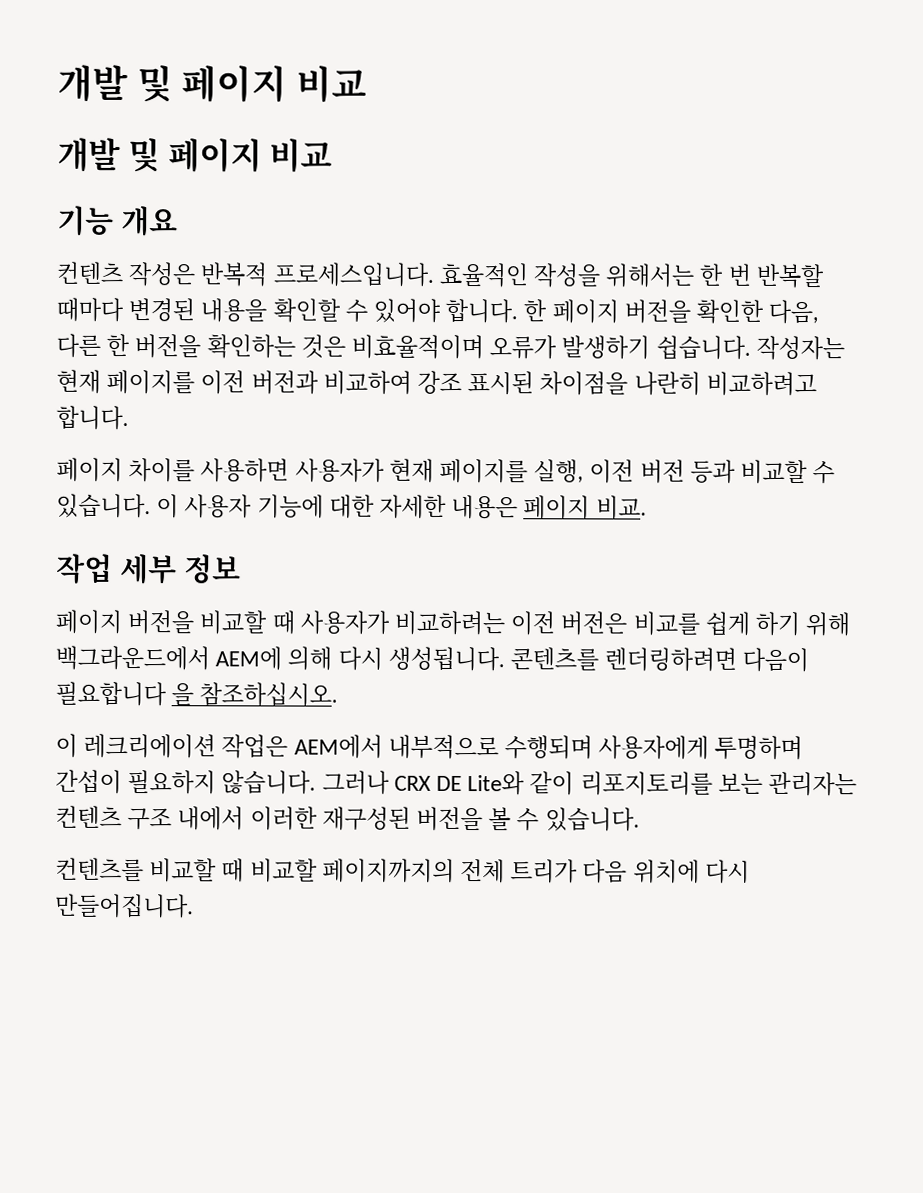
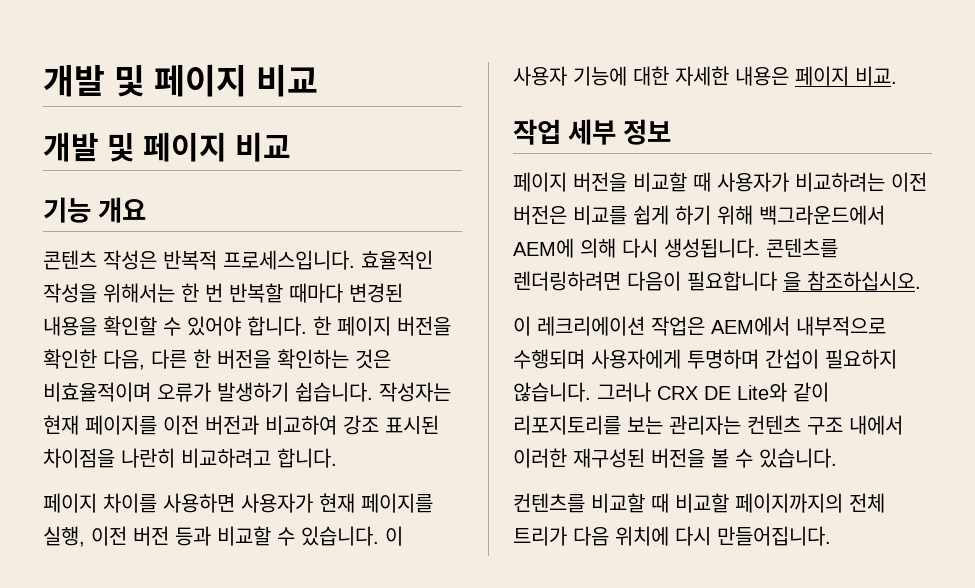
- 컨텐츠 작성은 반복적 프로세스입니다.
+ 콘텐츠 작성은 반복적 프로세스입니다.

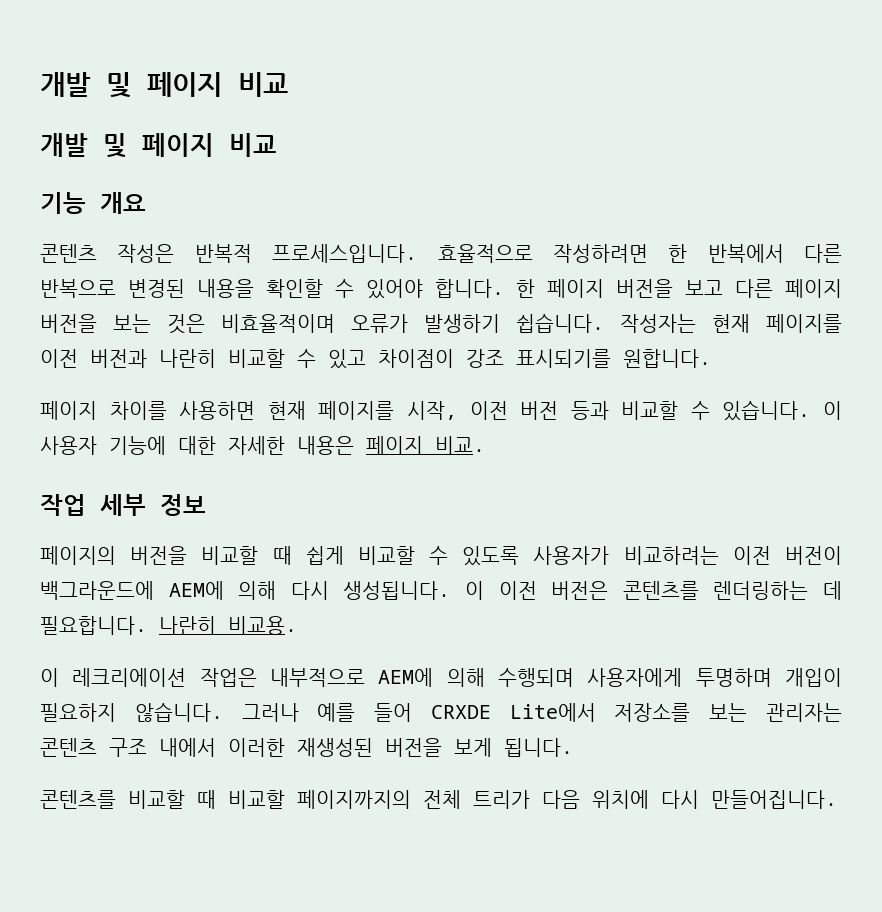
- 효율적인 작성을 위해서는 한 번 반복할 때마다 변경된 내용을 확인할 수 있어야 합니다.
+ 효율적으로 작성하려면 한 반복에서 다른 반복으로 변경된 내용을 확인할 수 있어야 합니다.
- 한 페이지 버전을 확인한 다음, 다른 한 버전을 확인하는 것은 비효율적이며 오류가 발생하기 쉽습니다.
+ 한 페이지 버전을 보고 다른 페이지 버전을 보는 것은 비효율적이며 오류가 발생하기 쉽습니다.
- 작성자는 현재 페이지를 이전 버전과 비교하여 강조 표시된 차이점을 나란히 비교하려고 합니다.
+ 작성자는 현재 페이지를 이전 버전과 나란히 비교할 수 있고 차이점이 강조 표시되기를 원합니다.
- 페이지 차이를 사용하면 사용자가 현재 페이지를 실행, 이전 버전 등과 비교할 수 있습니다.
+ 페이지 차이를 사용하면 현재 페이지를 시작, 이전 버전 등과 비교할 수 있습니다.
- 페이지 버전을 비교할 때 사용자가 비교하려는 이전 버전은 비교를 쉽게 하기 위해 백그라운드에서 AEM에 의해 다시 생성됩니다. 콘텐츠를 렌더링하려면 다음이 필요합니다 을 참조하십시오.
+ 페이지의 버전을 비교할 때 쉽게 비교할 수 있도록 사용자가 비교하려는 이전 버전이 백그라운드에 AEM에 의해 다시 생성됩니다. 이 이전 버전은 콘텐츠를 렌더링하는 데 필요합니다. 나란히 비교용.
- 이 레크리에이션 작업은 AEM에서 내부적으로 수행되며 사용자에게 투명하며 간섭이 필요하지 않습니다.
+ 이 레크리에이션 작업은 내부적으로 AEM에 의해 수행되며 사용자에게 투명하며 개입이 필요하지 않습니다.
- 그러나 CRX DE Lite와 같이 리포지토리를 보는 관리자는 컨텐츠 구조 내에서 이러한 재구성된 버전을 볼 수 있습니다.
- 컨텐츠를 비교할 때 비교할 페이지까지의 전체 트리가 다음 위치에 다시 만들어집니다.
+ 그러나 예를 들어 CRXDE Lite에서 저장소를 보는 관리자는 콘텐츠 구조 내에서 이러한 재생성된 버전을 보게 됩니다.
+ 콘텐츠를 비교할 때 비교할 페이지까지의 전체 트리가 다음 위치에 다시 만들어집니다.

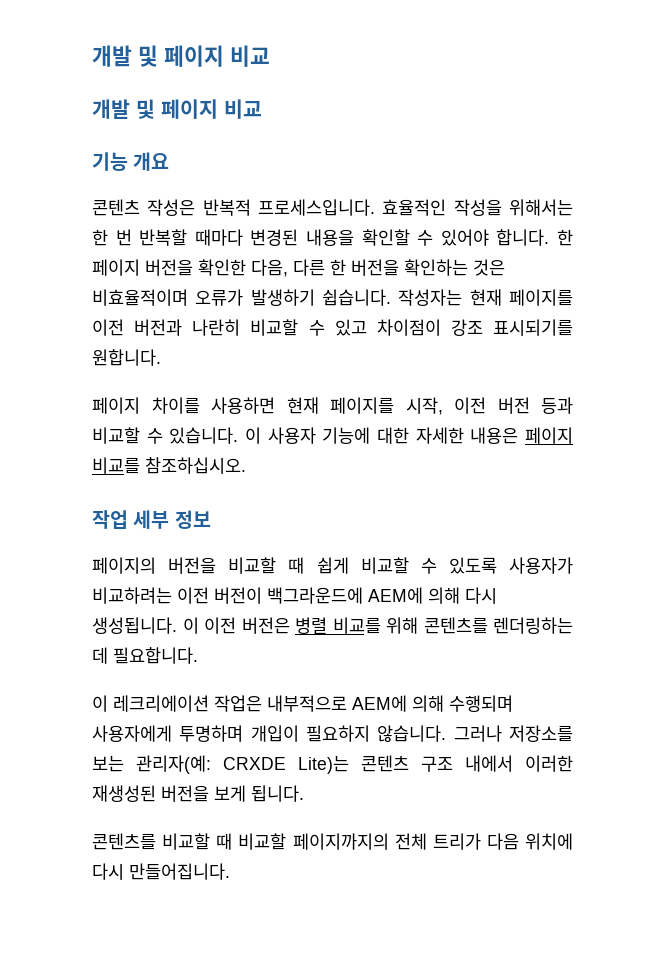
- 효율적으로 작성하려면 한 반복에서 다른 반복으로 변경된 내용을 확인할 수 있어야 합니다.
+ 효율적인 작성을 위해서는 한 번 반복할 때마다 변경된 내용을 확인할 수 있어야 합니다.
- 한 페이지 버전을 보고 다른 페이지 버전을 보는 것은 비효율적이며 오류가 발생하기 쉽습니다.
+ 한 페이지 버전을 확인한 다음, 다른 한 버전을 확인하는 것은 비효율적이며 오류가 발생하기 쉽습니다.
- 이 사용자 기능에 대한 자세한 내용은 페이지 비교.
+ 이 사용자 기능에 대한 자세한 내용은 페이지 비교를 참조하십시오.
- 이 이전 버전은 콘텐츠를 렌더링하는 데 필요합니다. 나란히 비교용.
+ 이 이전 버전은 병렬 비교를 위해 콘텐츠를 렌더링하는 데 필요합니다.
- 그러나 예를 들어 CRXDE Lite에서 저장소를 보는 관리자는 콘텐츠 구조 내에서 이러한 재생성된 버전을 보게 됩니다.
+ 그러나 저장소를 보는 관리자(예: CRXDE Lite)는 콘텐츠 구조 내에서 이러한 재생성된 버전을 보게 됩니다.

